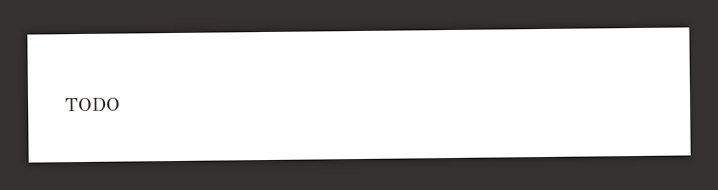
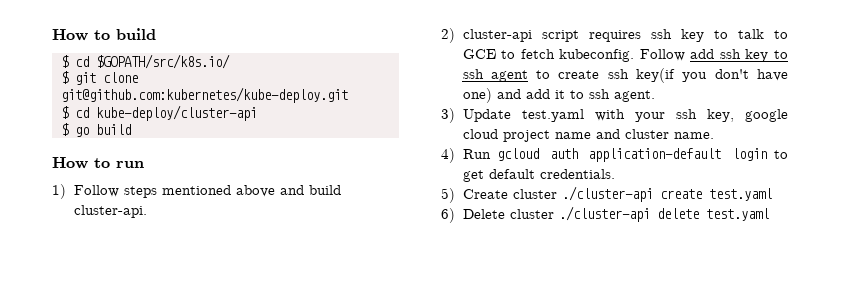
- TODO
+ How to build
+ $ cd $GOPATH/src/k8s.io/
+ $ git clone git@github.com:kubernetes/kube-deploy.git
+ $ cd kube-deploy/cluster-api
+ $ go build
+ How to run
+ 1) Follow steps mentioned above and build cluster-api.
+ 2) cluster-api script requires ssh key to talk to GCE to fetch kubeconfig. Follow add ssh key to ssh agent to create ssh key(if you don't have one) and add it to ssh agent.
+ 3) Update test.yaml with your ssh key, google cloud project name and cluster name.
+ 4) Run gcloud auth application-default login to get default credentials.
+ 5) Create cluster ./cluster-api create test.yaml
+ 6) Delete cluster ./cluster-api delete test.yaml

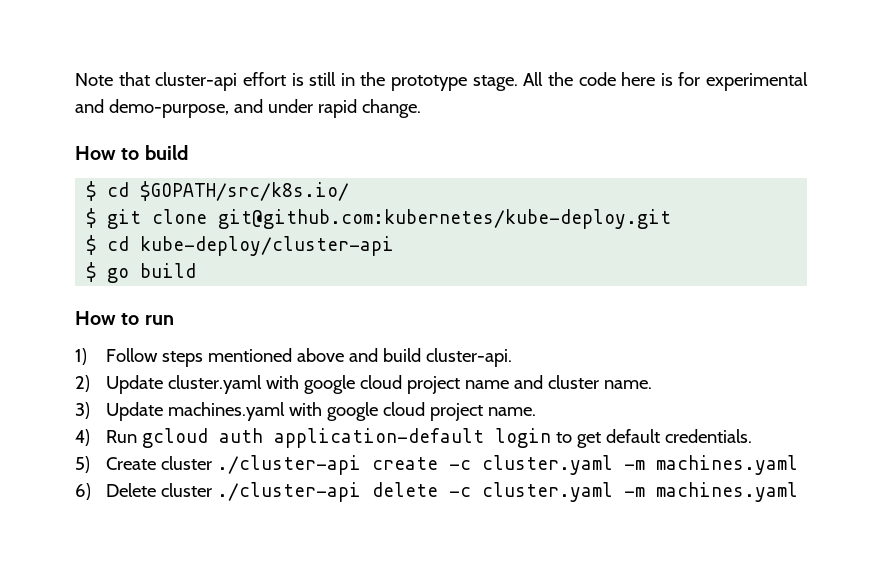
+ Note that cluster-api effort is still in the prototype stage. All the code here is for experimental and demo-purpose, and under rapid change.
- 2) cluster-api script requires ssh key to talk to GCE to fetch kubeconfig. Follow add ssh key to ssh agent to create ssh key(if you don't have one) and add it to ssh agent.
- 3) Update test.yaml with your ssh key, google cloud project name and cluster name.
+ 2) Update cluster.yaml with google cloud project name and cluster name.
+ 3) Update machines.yaml with google cloud project name.
- 5) Create cluster ./cluster-api create test.yaml
+ 5) Create cluster ./cluster-api create -c cluster.yaml -m machines.yaml
- 6) Delete cluster ./cluster-api delete test.yaml
+ 6) Delete cluster ./cluster-api delete -c cluster.yaml -m machines.yaml

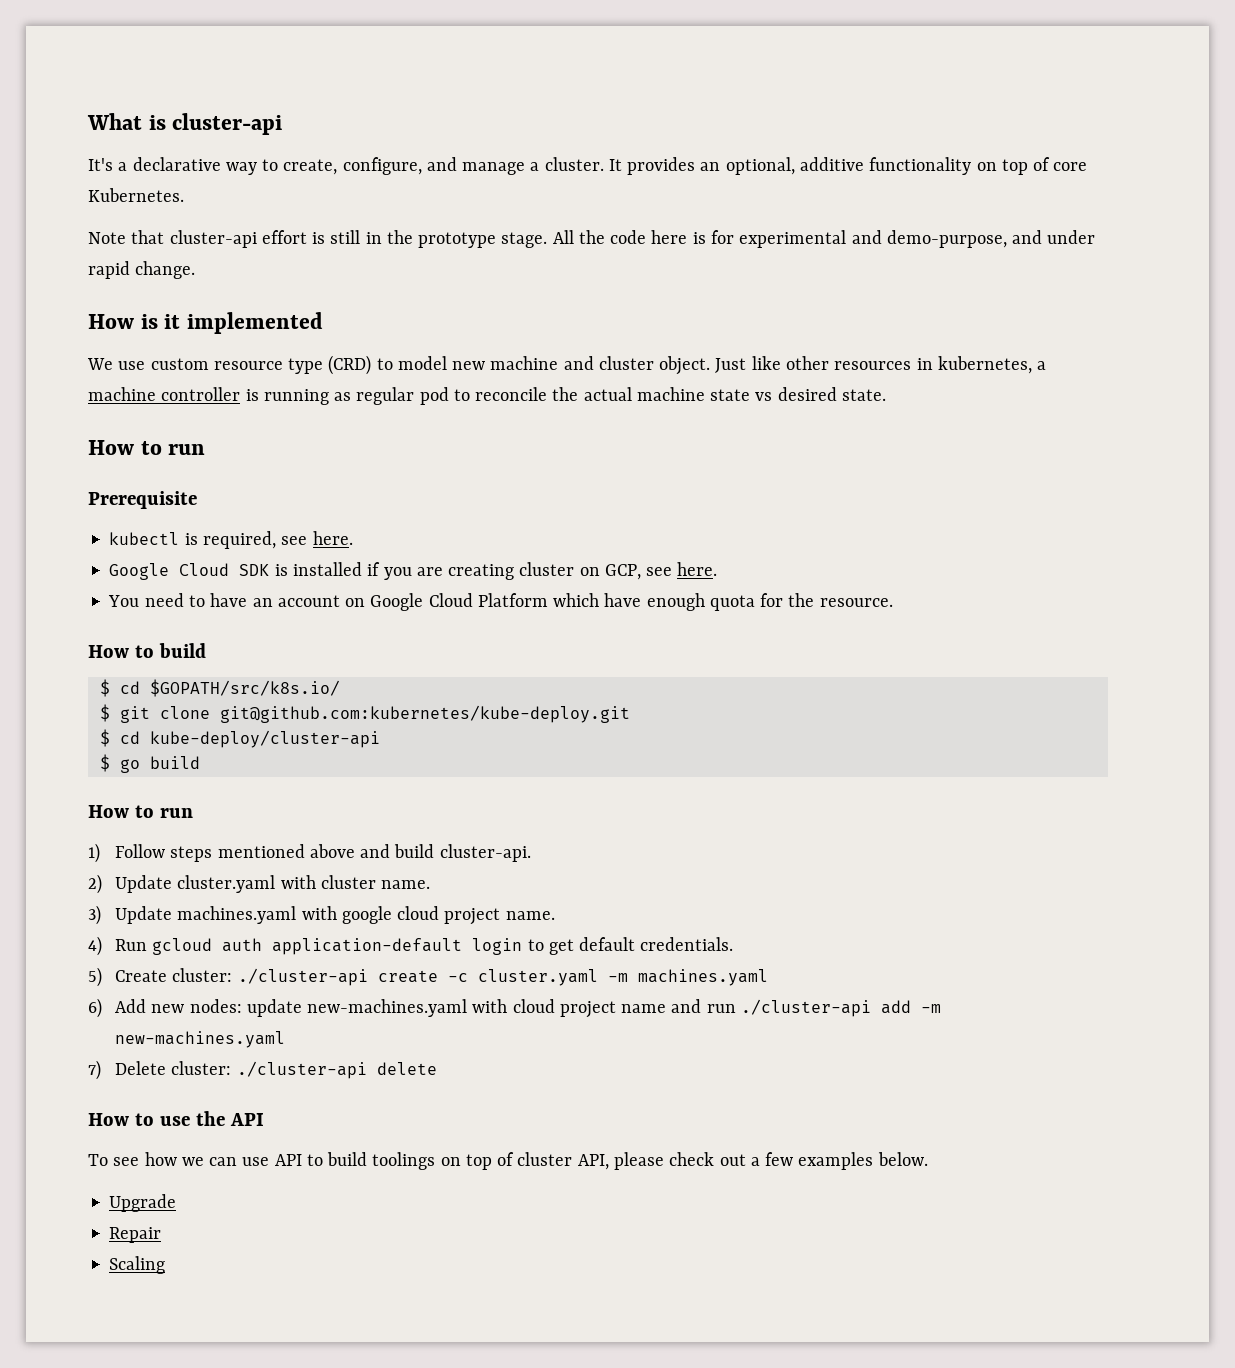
+ What is cluster-api
+ It's a declarative way to create, configure, and manage a cluster. It provides an optional, additive functionality on top of core Kubernetes.
+ How is it implemented
+ We use custom resource type (CRD) to model new machine and cluster object. Just like other resources in kubernetes, a machine controller is running as regular pod to reconcile the actual machine state vs desired state.
+ How to run
+ Prerequisite
+ kubectl is required, see here.
+ Google Cloud SDK is installed if you are creating cluster on GCP, see here.
+ You need to have an account on Google Cloud Platform which have enough quota for the resource.
- 2) Update cluster.yaml with google cloud project name and cluster name.
+ 2) Update cluster.yaml with cluster name.
- 5) Create cluster ./cluster-api create -c cluster.yaml -m machines.yaml
+ 5) Create cluster: ./cluster-api create -c cluster.yaml -m machines.yaml
- 6) Delete cluster ./cluster-api delete -c cluster.yaml -m machines.yaml
+ 6) Add new nodes: update new-machines.yaml with cloud project name and run ./cluster-api add -m new-machines.yaml
+ 7) Delete cluster: ./cluster-api delete
+ How to use the API
+ To see how we can use API to build toolings on top of cluster API, please check out a few examples below.
+ Upgrade
+ Repair
+ Scaling

